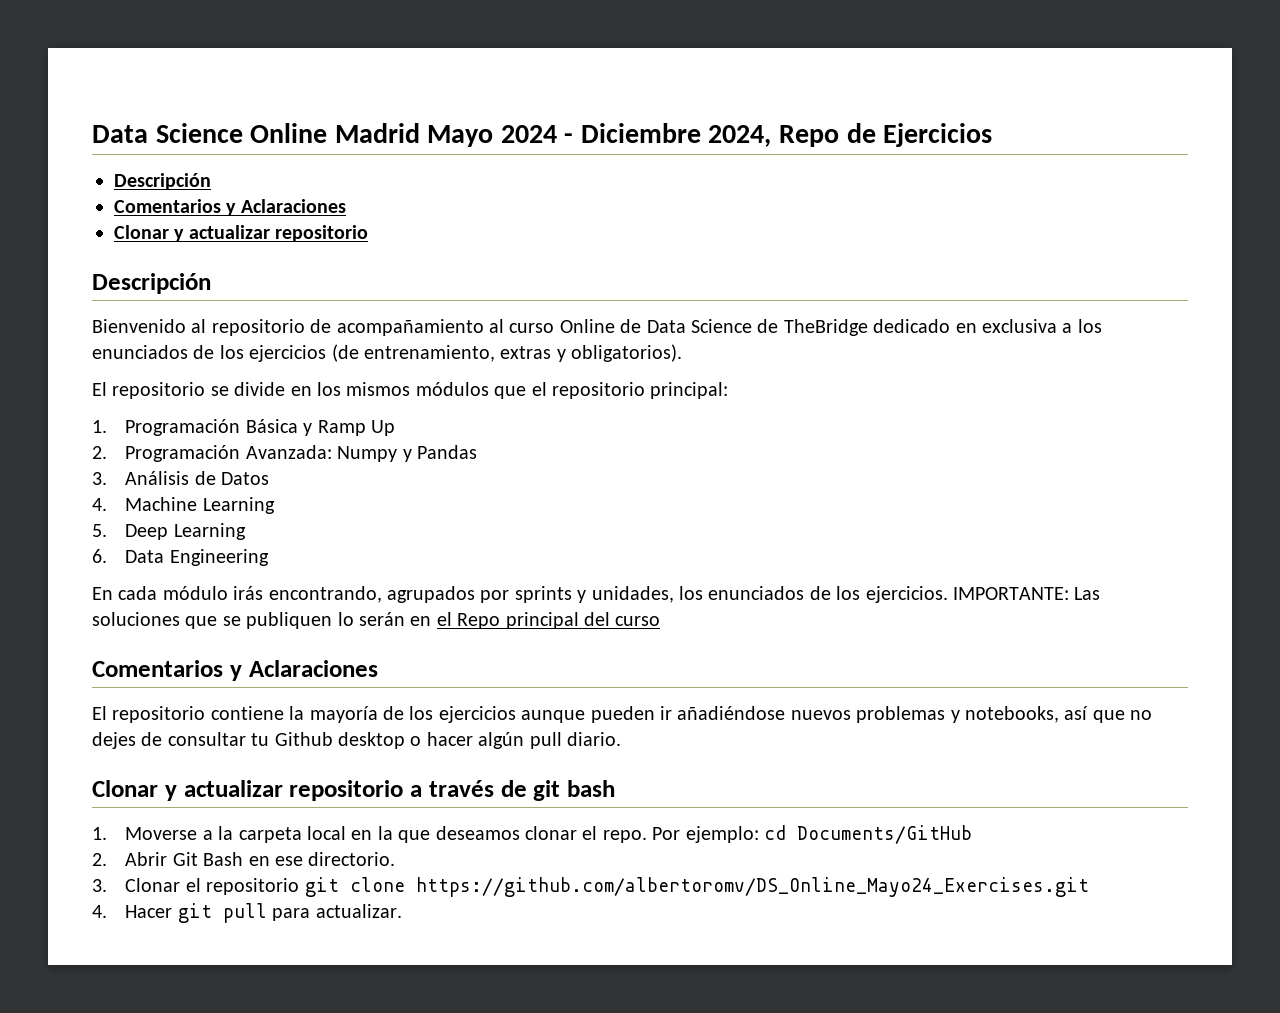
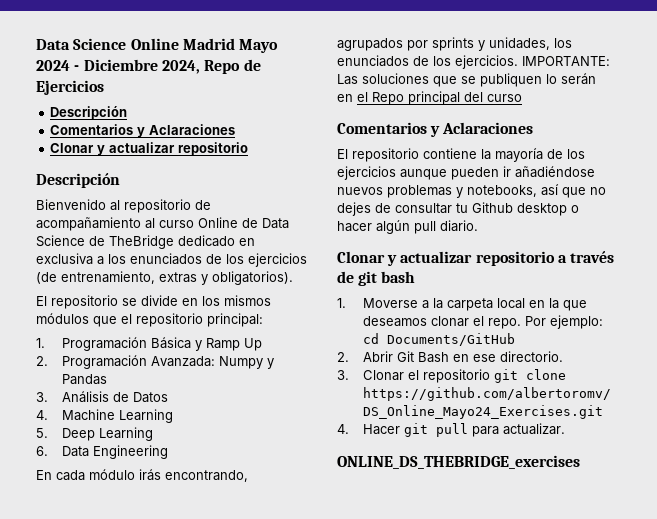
+ ONLINE_DS_THEBRIDGE_exercises

